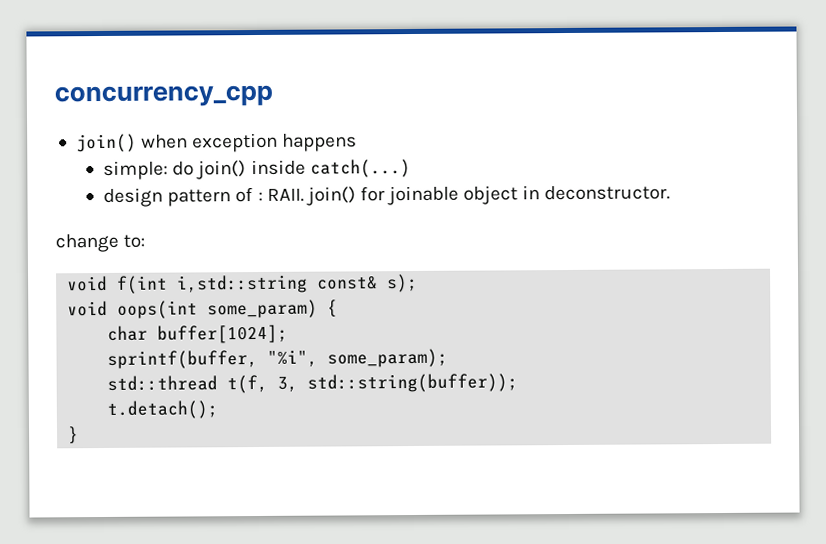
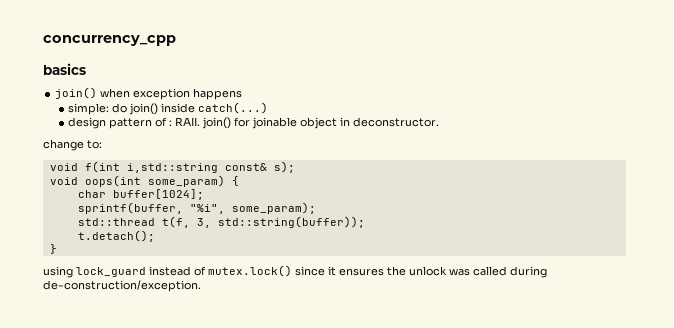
+ basics
+ using lock_guard instead of mutex.lock() since it ensures the unlock was called during de-construction/exception.

